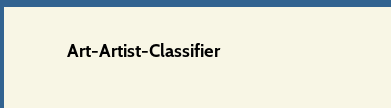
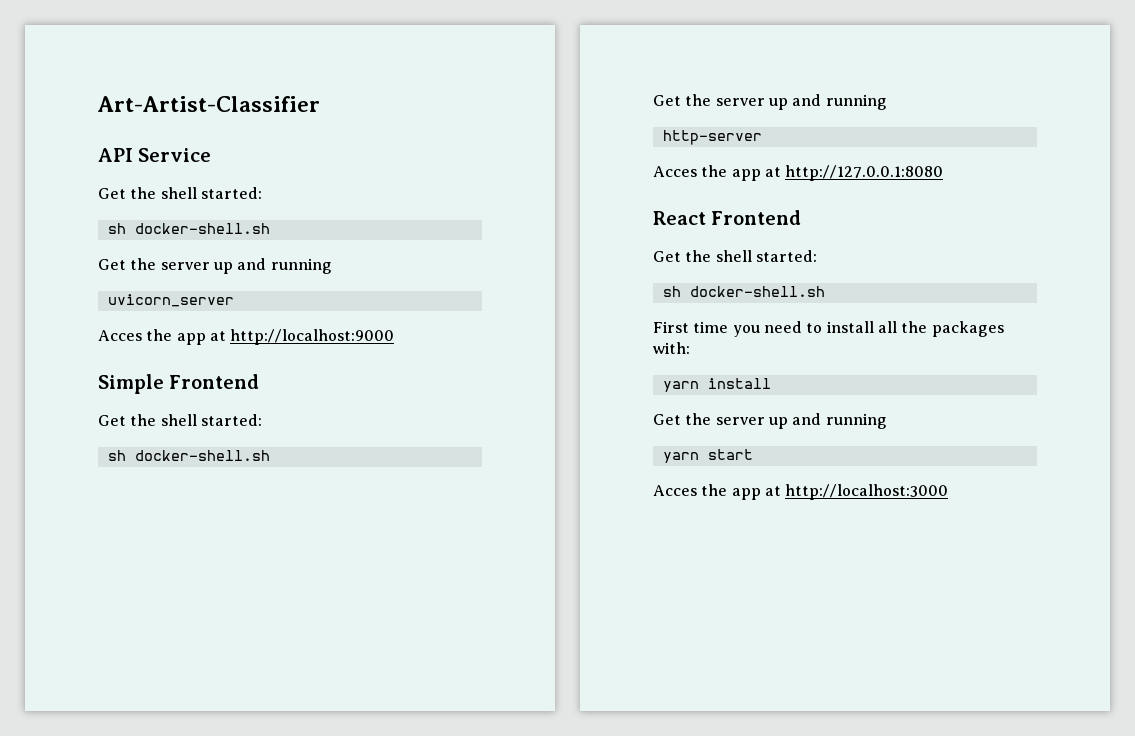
+ API Service
+ Get the shell started:
+ sh docker-shell.sh
+ Get the server up and running
+ uvicorn_server
+ Acces the app at http://localhost:9000
+ Simple Frontend
+ Get the shell started:
+ sh docker-shell.sh
+ Get the server up and running
+ http-server
+ Acces the app at http://127.0.0.1:8080
+ React Frontend
+ Get the shell started:
+ sh docker-shell.sh
+ First time you need to install all the packages with:
+ yarn install
+ Get the server up and running
+ yarn start
+ Acces the app at http://localhost:3000

